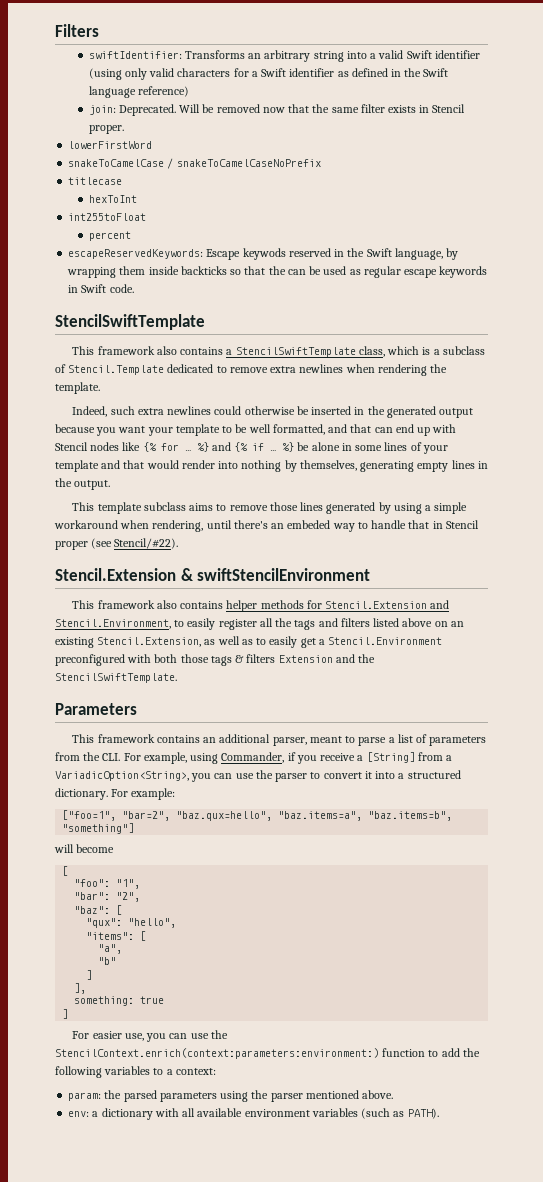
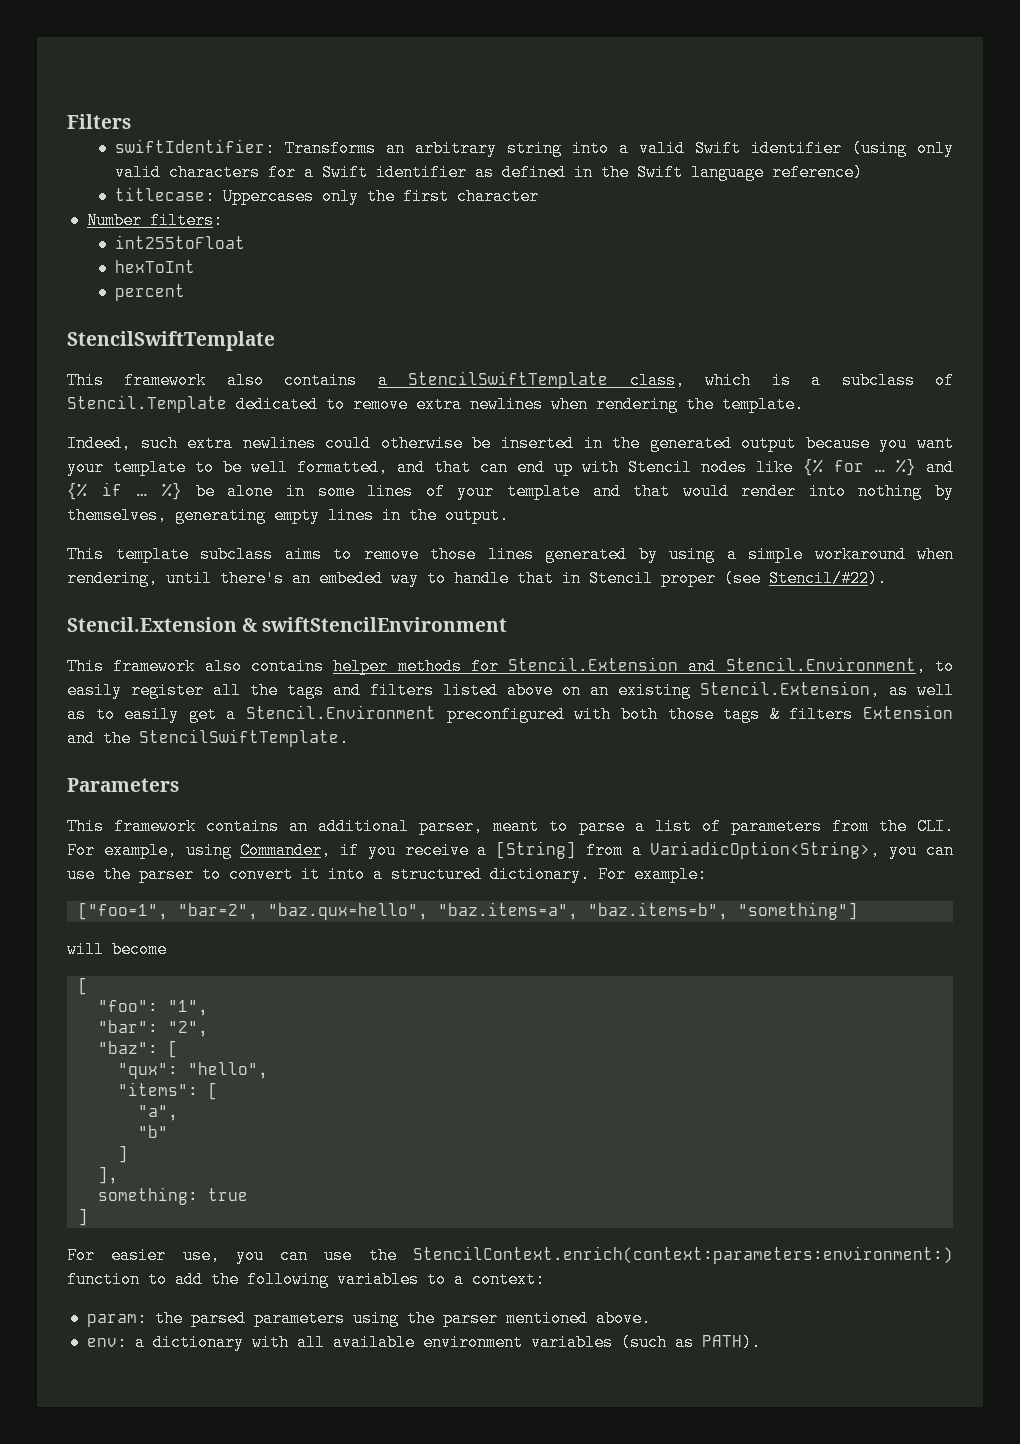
- join: Deprecated. Will be removed now that the same filter exists in Stencil proper.
- lowerFirstWord
- snakeToCamelCase / snakeToCamelCaseNoPrefix
- titlecase
+ titlecase: Uppercases only the first character
+ Number filters:
+ int255toFloat
- int255toFloat
- escapeReservedKeywords: Escape keywods reserved in the Swift language, by wrapping them inside backticks so that the can be used as regular escape keywords in Swift code.

